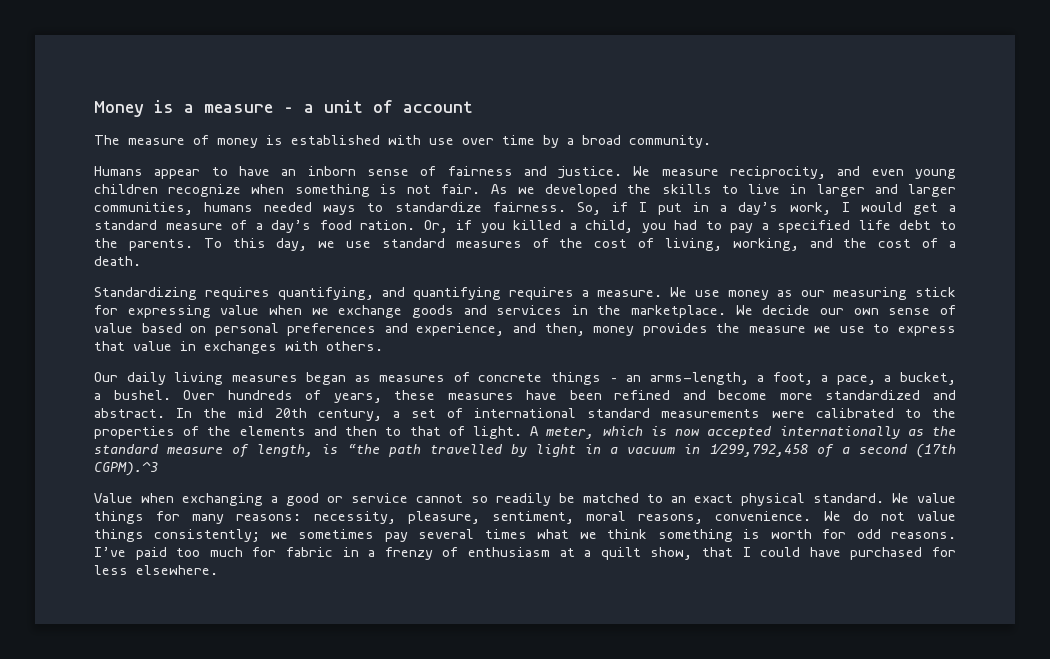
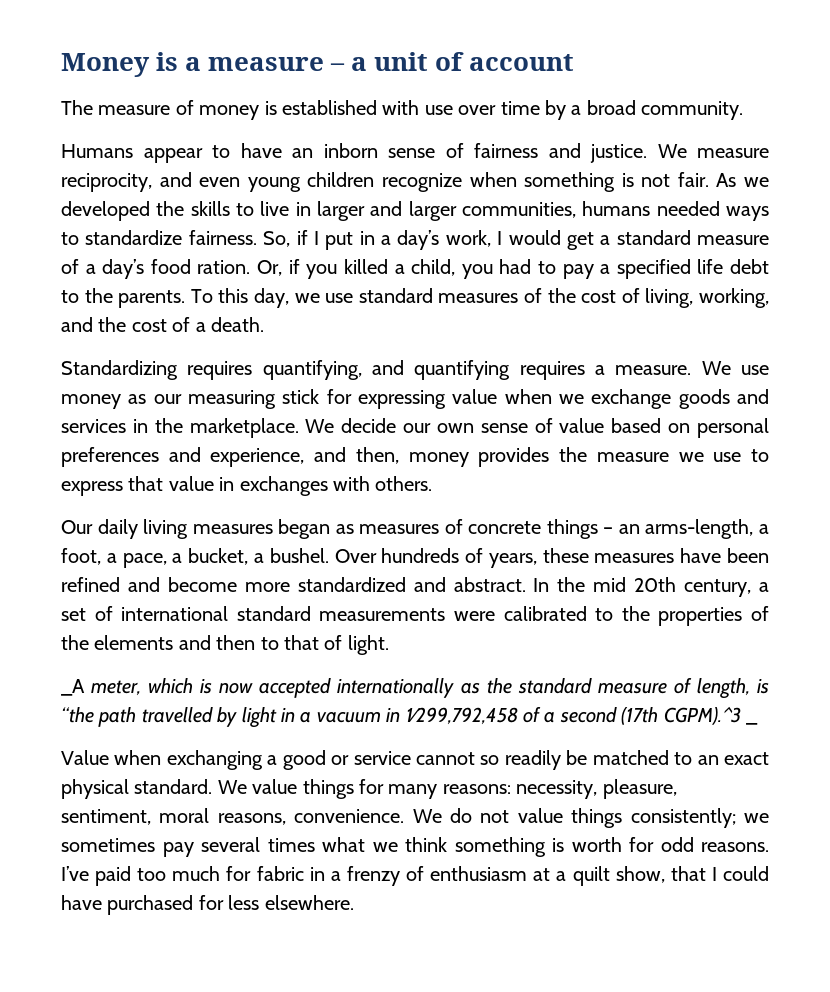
- In the mid 20th century, a set of international standard measurements were calibrated to the properties of the elements and then to that of light. A meter, which is now accepted internationally as the standard measure of length, is “the path travelled by light in a vacuum in 1⁄299,792,458 of a second (17th CGPM).^3
+ In the mid 20th century, a set of international standard measurements were calibrated to the properties of the elements and then to that of light.
+ _A meter, which is now accepted internationally as the standard measure of length, is “the path travelled by light in a vacuum in 1⁄299,792,458 of a second (17th CGPM).^3 _

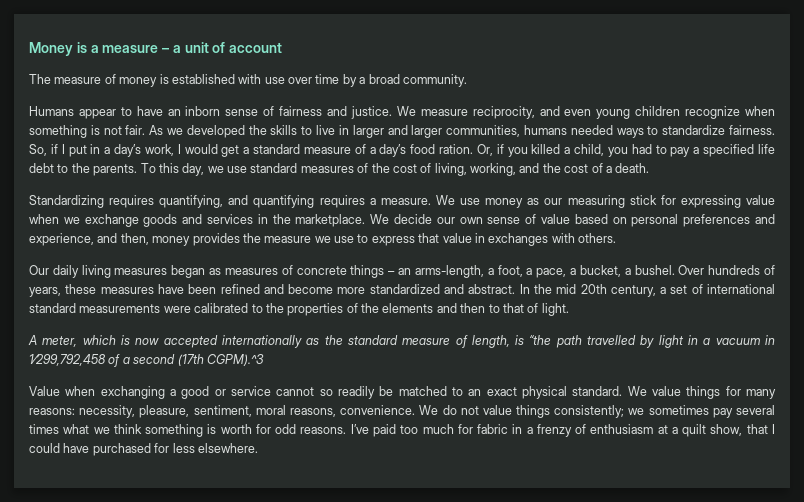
- _A meter, which is now accepted internationally as the standard measure of length, is “the path travelled by light in a vacuum in 1⁄299,792,458 of a second (17th CGPM).^3 _
+ A meter, which is now accepted internationally as the standard measure of length, is “the path travelled by light in a vacuum in 1⁄299,792,458 of a second (17th CGPM).^3

